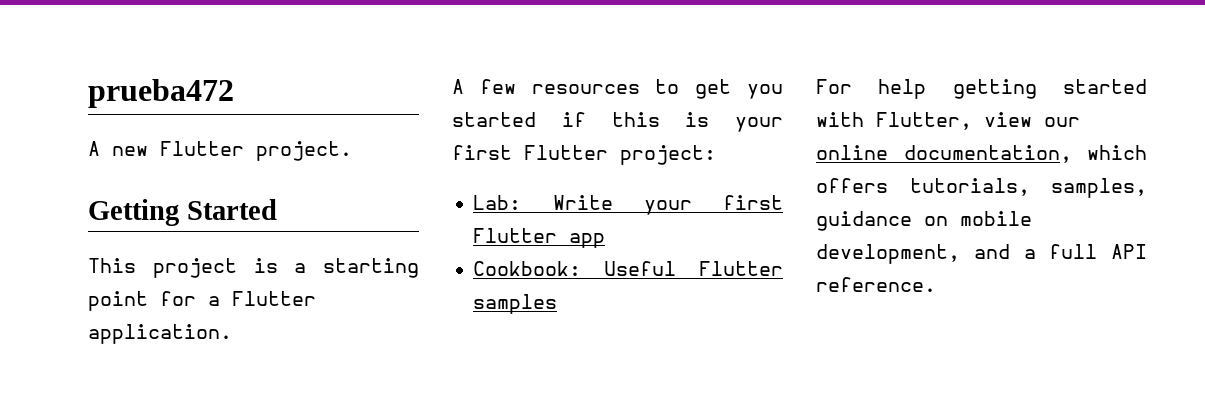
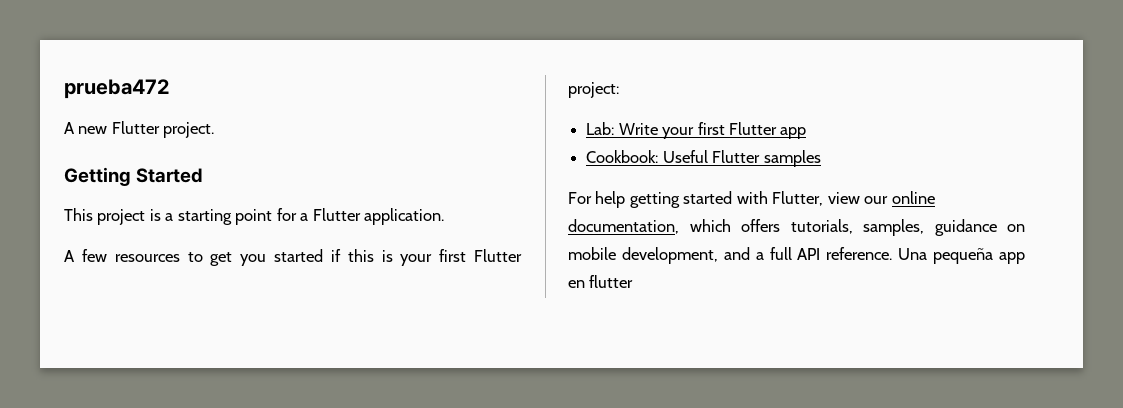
+ Una pequeña app en flutter

